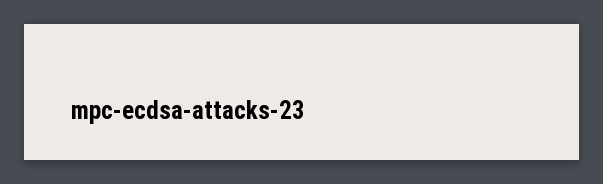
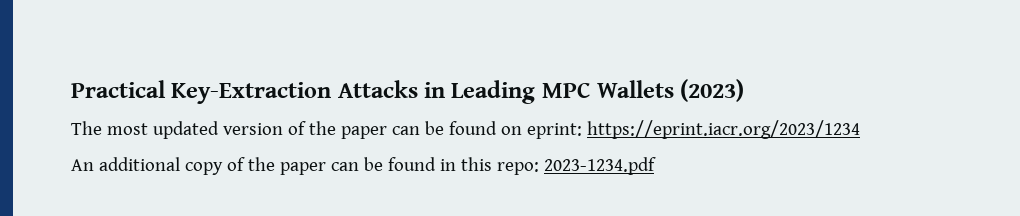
- mpc-ecdsa-attacks-23
+ Practical Key-Extraction Attacks in Leading MPC Wallets (2023)
+ The most updated version of the paper can be found on eprint: https://eprint.iacr.org/2023/1234
+ An additional copy of the paper can be found in this repo: 2023-1234.pdf

